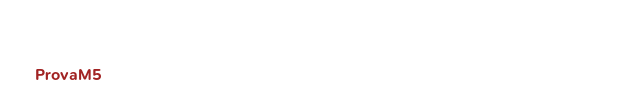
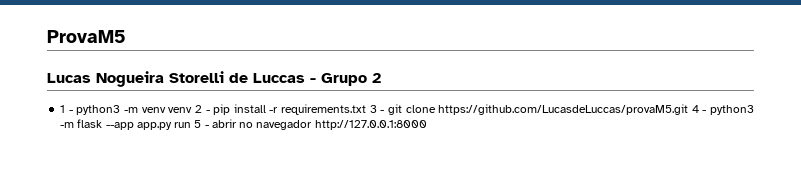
+ Lucas Nogueira Storelli de Luccas - Grupo 2
+ 1 - python3 -m venv venv 2 - pip install -r requirements.txt 3 - git clone https://github.com/LucasdeLuccas/provaM5.git 4 - python3 -m flask --app app.py run 5 - abrir no navegador http://127.0.0.1:8000

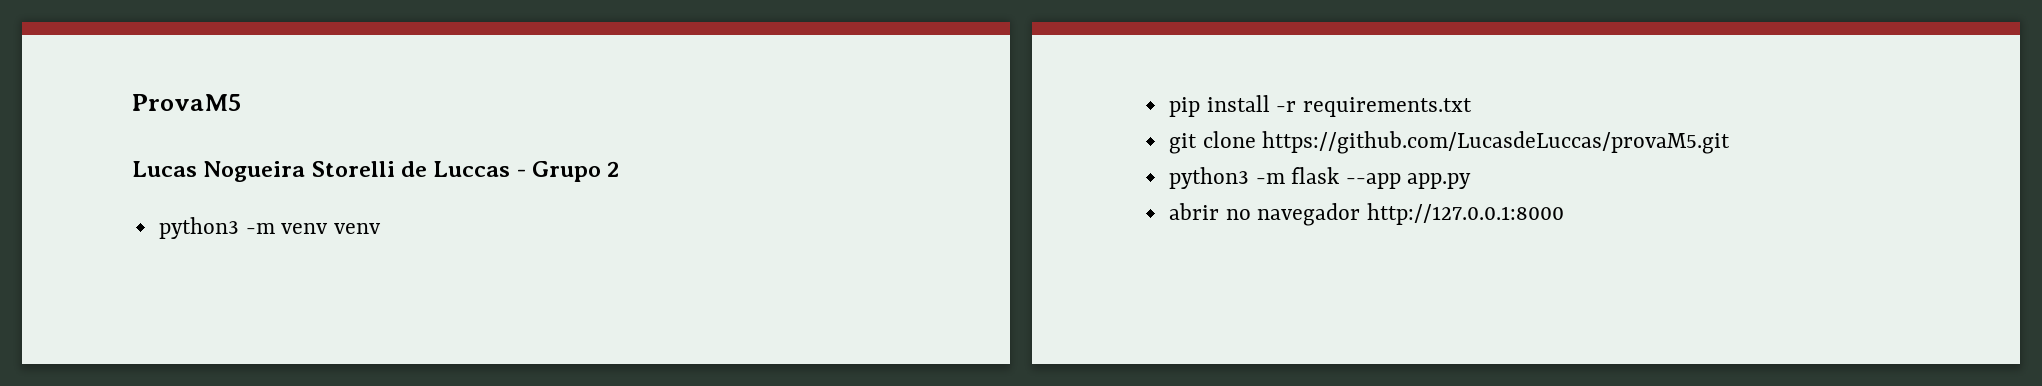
- 1 - python3 -m venv venv 2 - pip install -r requirements.txt 3 - git clone https://github.com/LucasdeLuccas/provaM5.git 4 - python3 -m flask --app app.py run 5 - abrir no navegador http://127.0.0.1:8000
+ python3 -m venv venv
+ pip install -r requirements.txt
+ git clone https://github.com/LucasdeLuccas/provaM5.git
+ python3 -m flask --app app.py
+ abrir no navegador http://127.0.0.1:8000

